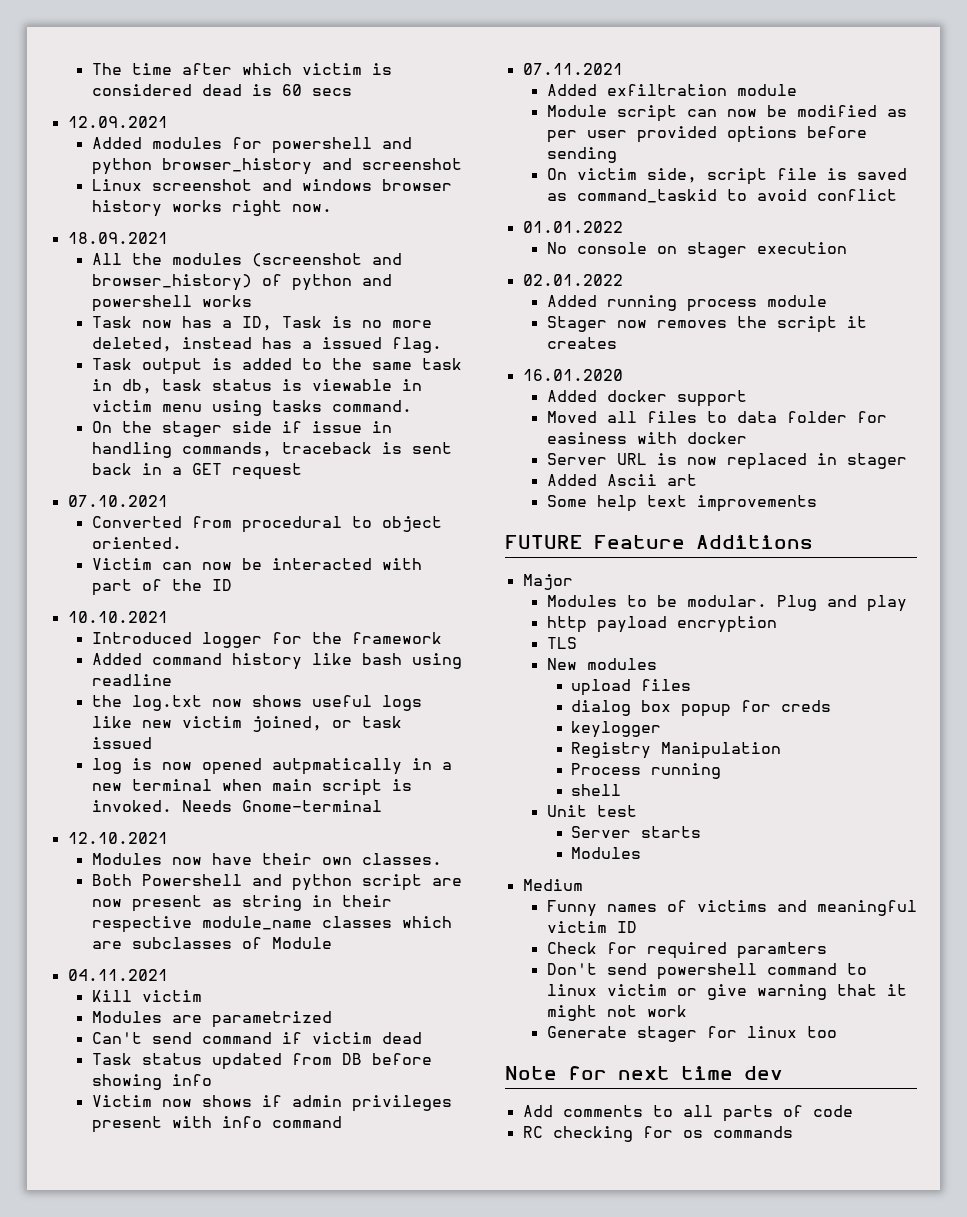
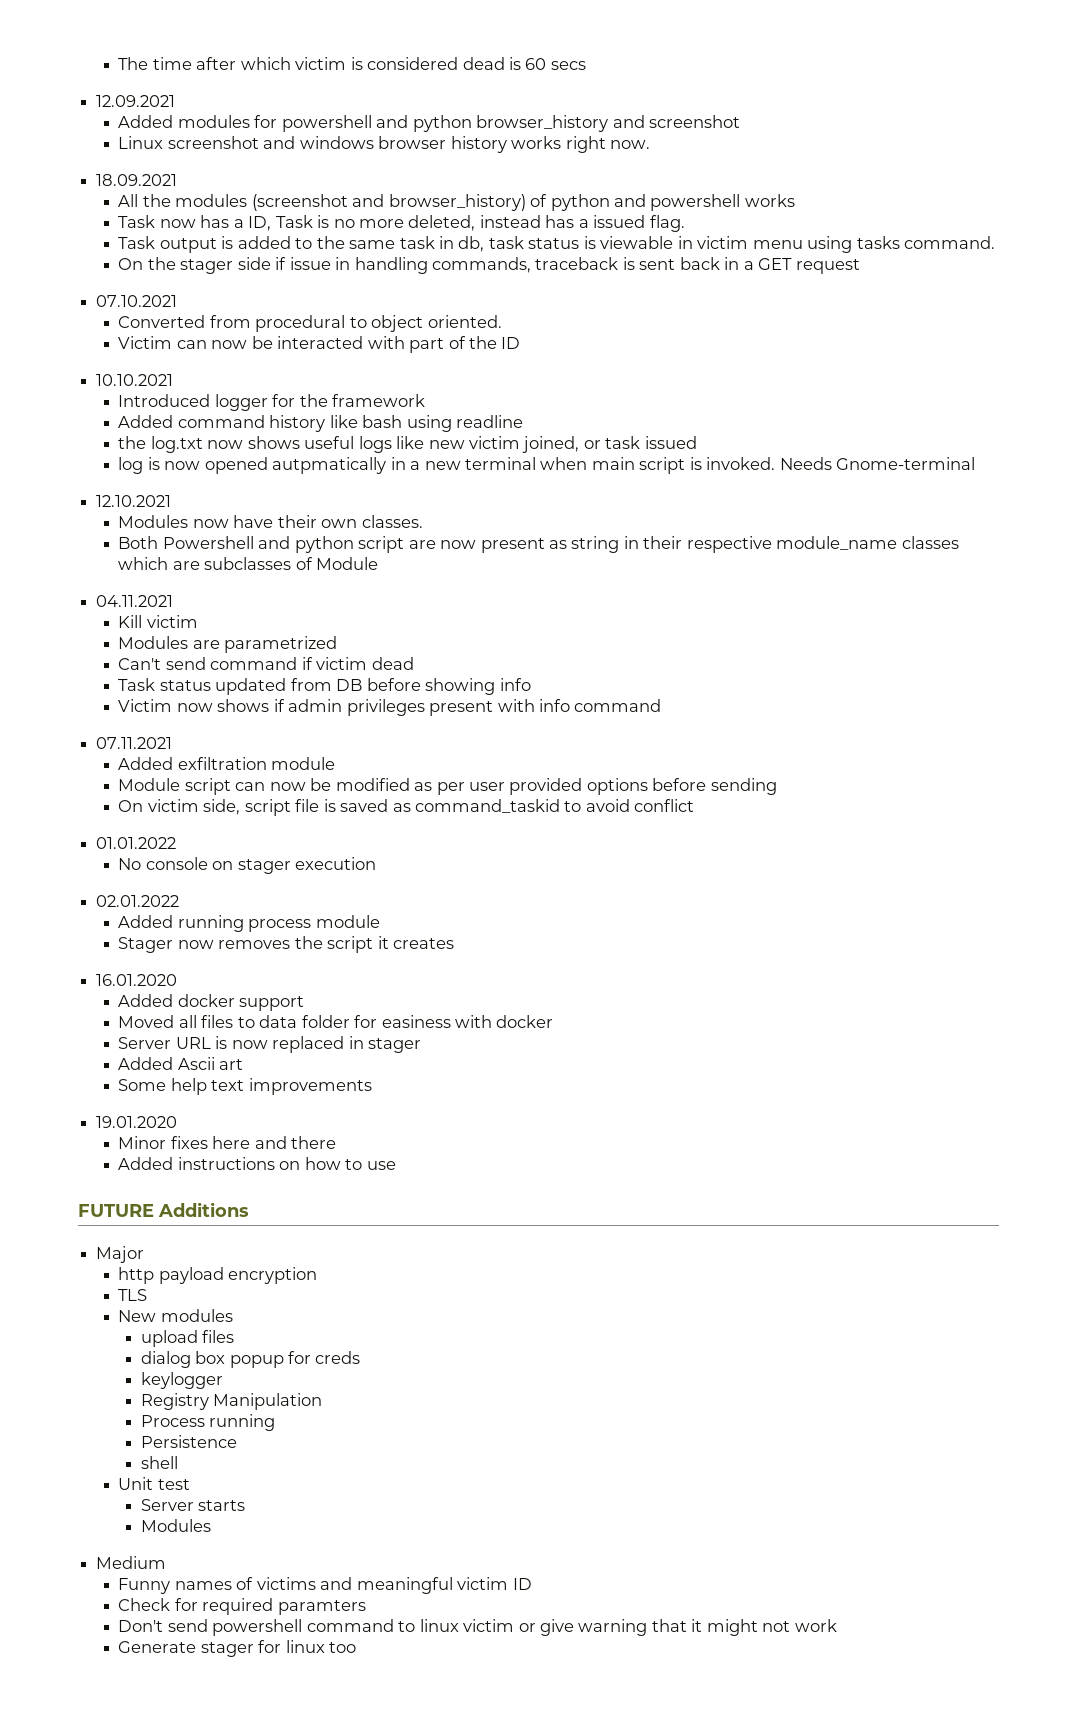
+ 19.01.2020
+ Minor fixes here and there
+ Added instructions on how to use
- FUTURE Feature Additions
+ FUTURE Additions
- Modules to be modular. Plug and play
+ Persistence
- Note for next time dev
- Add comments to all parts of code
- RC checking for os commands

